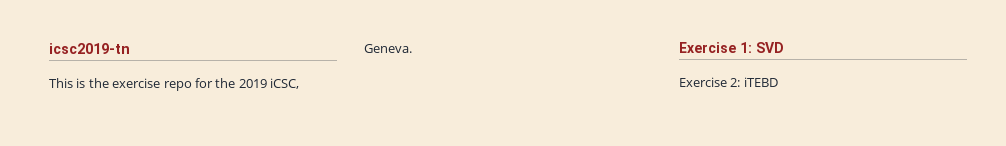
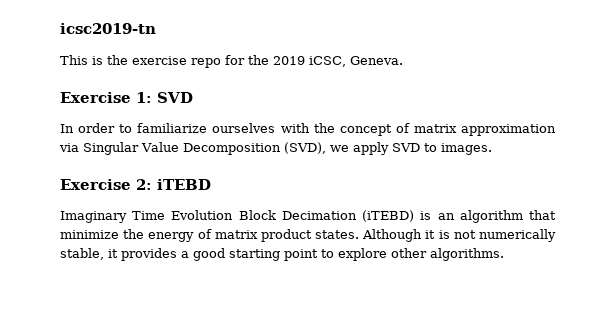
+ In order to familiarize ourselves with the concept of matrix approximation via Singular Value Decomposition (SVD), we apply SVD to images.
  Exercise 2: iTEBD
+ Imaginary Time Evolution Block Decimation (iTEBD) is an algorithm that minimize the energy of matrix product states. Although it is not numerically stable, it provides a good starting point to explore other algorithms.

